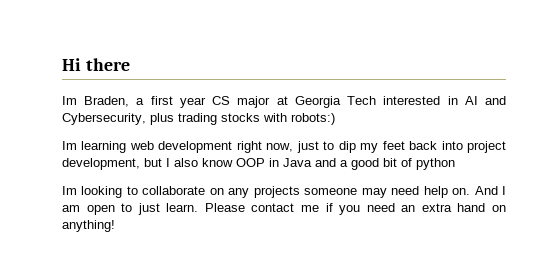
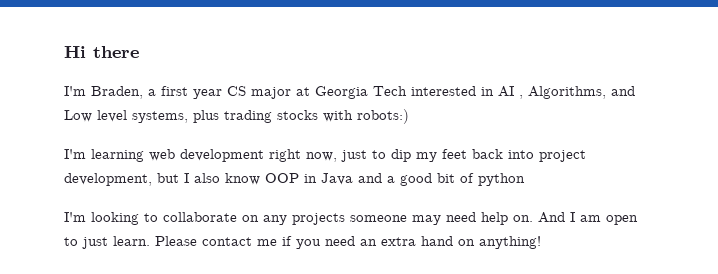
- Im Braden, a first year CS major at Georgia Tech interested in AI and Cybersecurity, plus trading stocks with robots:)
+ I'm Braden, a first year CS major at Georgia Tech interested in AI , Algorithms, and Low level systems, plus trading stocks with robots:)
- Im learning web development right now, just to dip my feet back into project development, but I also know OOP in Java and a good bit of python
+ I'm learning web development right now, just to dip my feet back into project development, but I also know OOP in Java and a good bit of python
- Im looking to collaborate on any projects someone may need help on.
+ I'm looking to collaborate on any projects someone may need help on.

